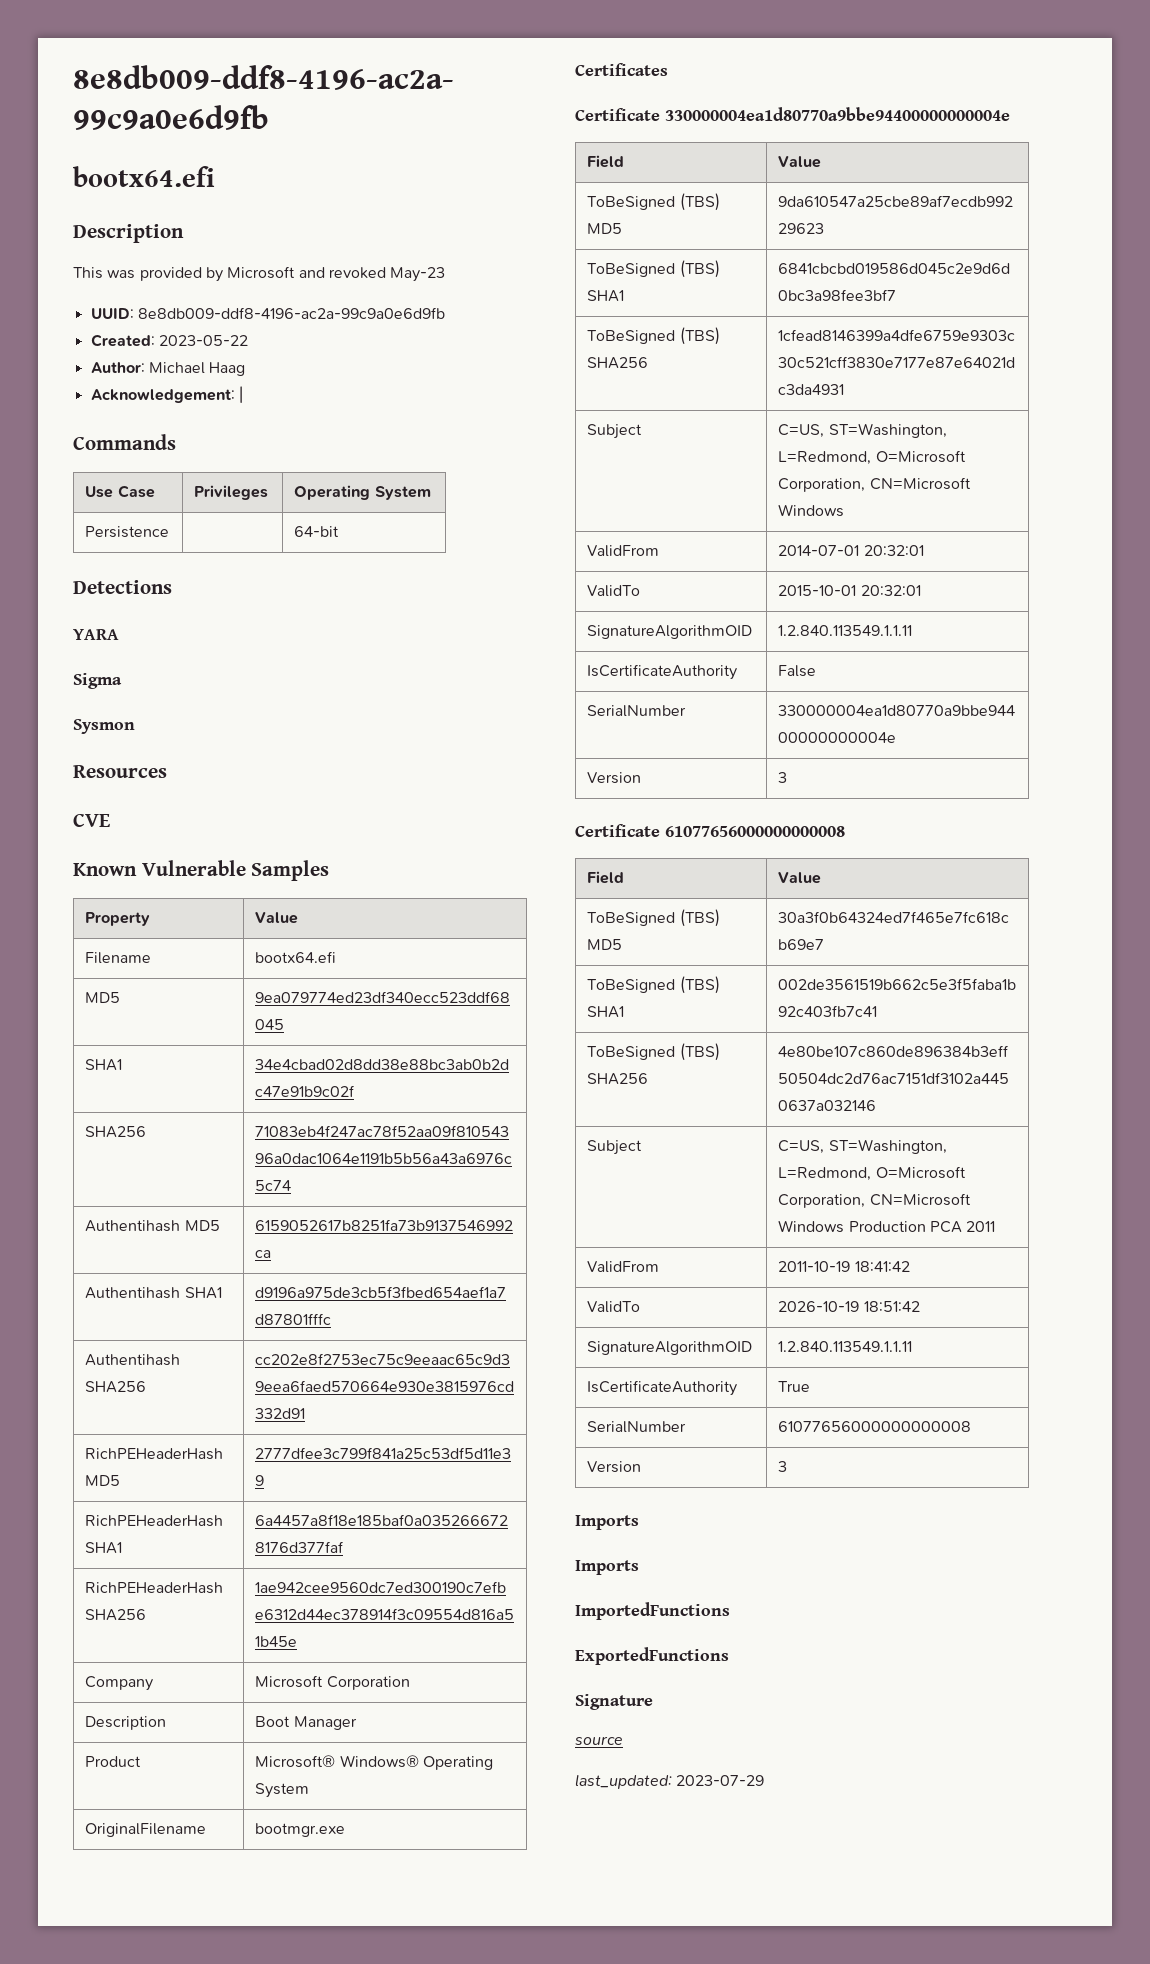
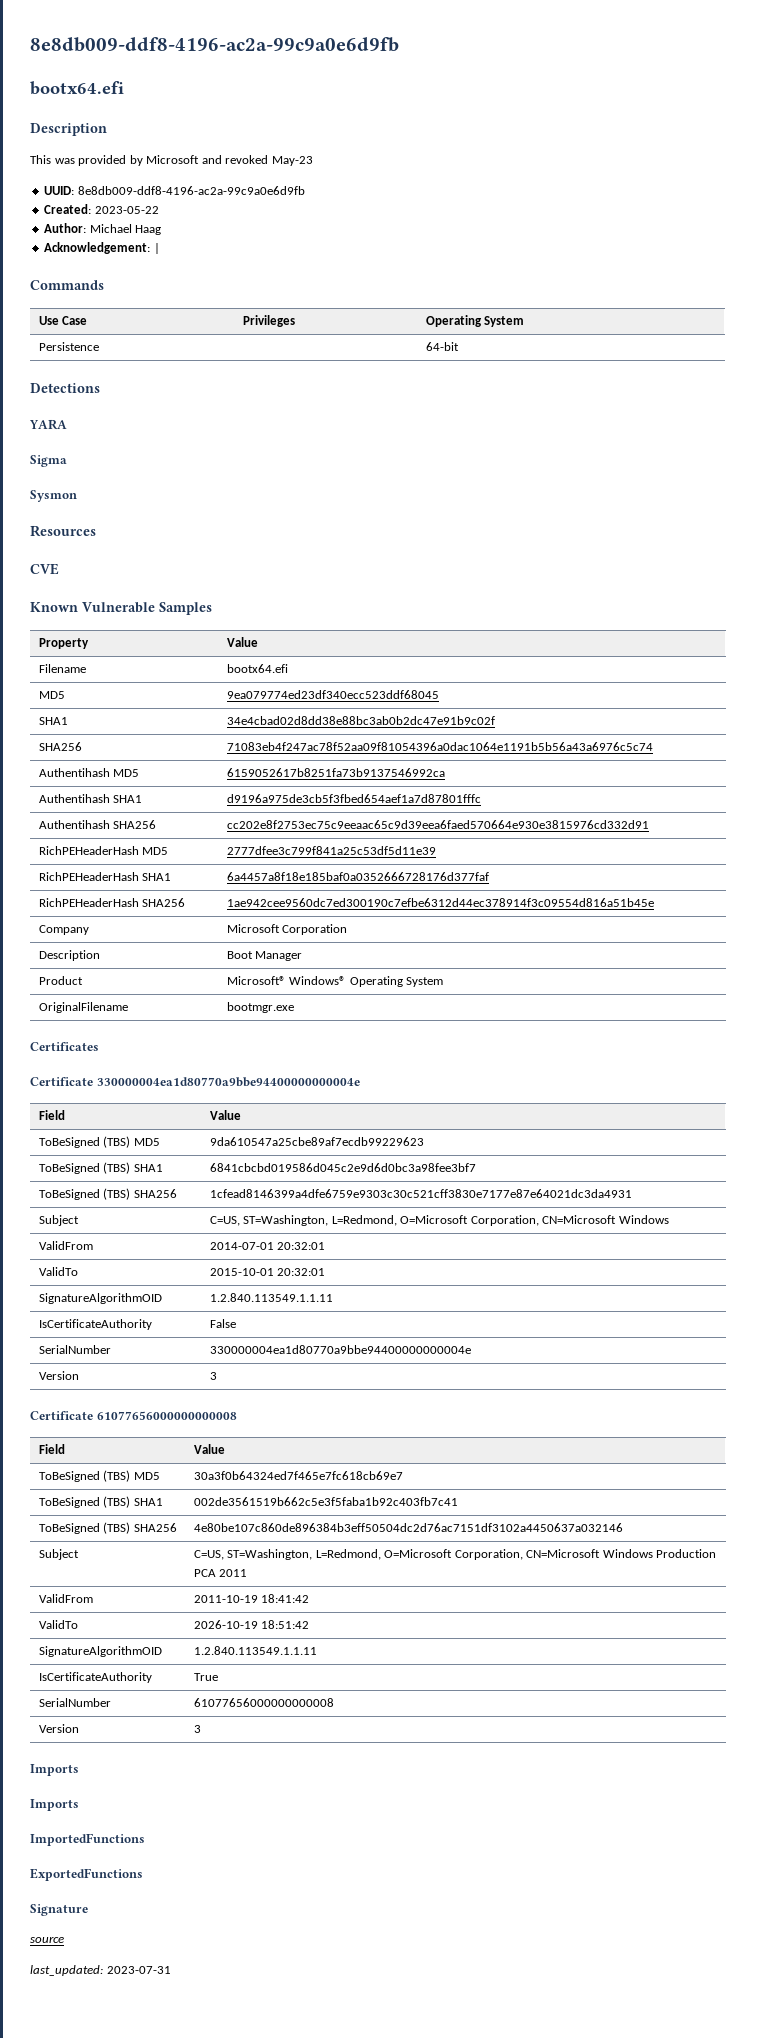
- last_updated: 2023-07-29
+ last_updated: 2023-07-31

